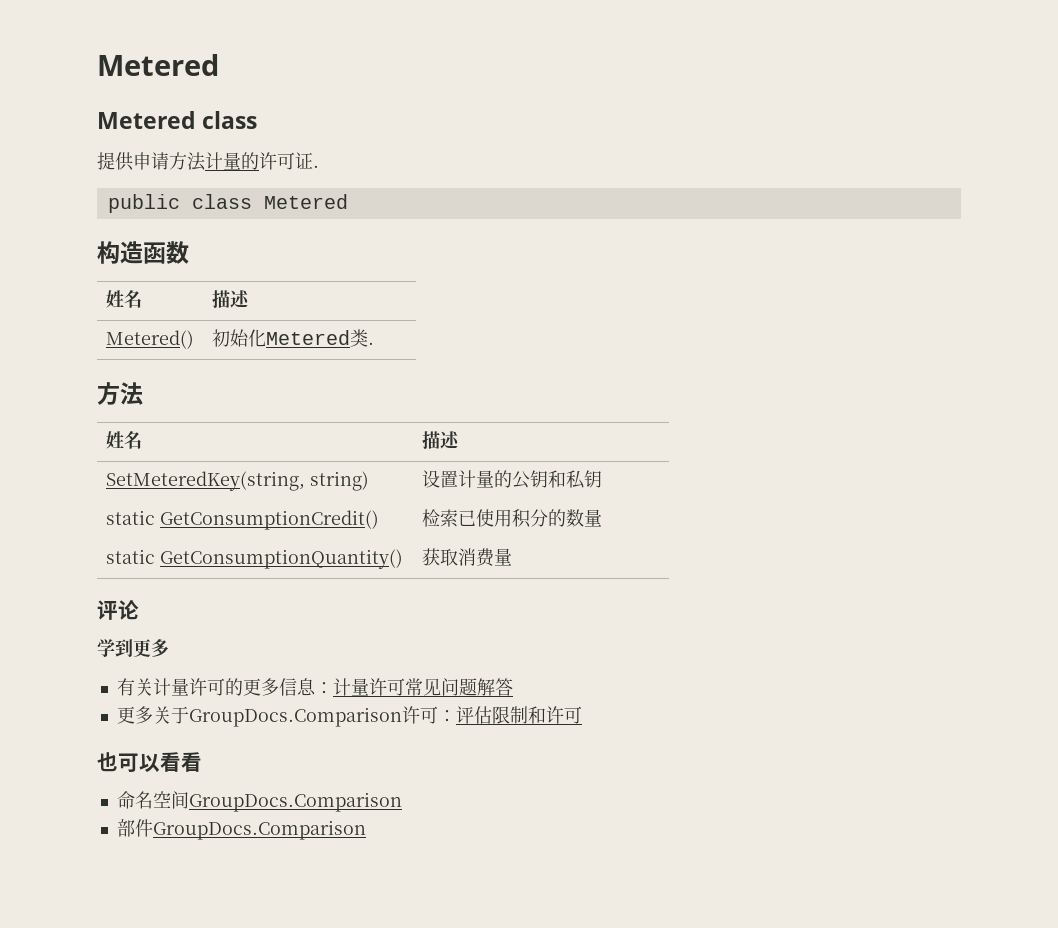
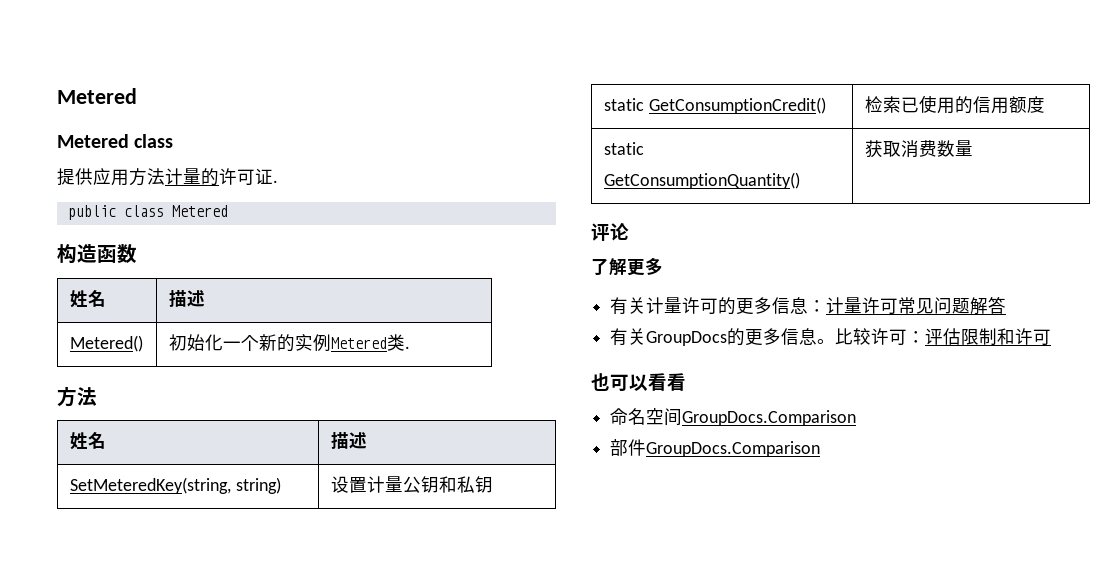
- 提供申请方法计量的许可证.
+ 提供应用方法计量的许可证.
- Metered() | 初始化Metered类.
+ Metered() | 初始化一个新的实例Metered类.
- SetMeteredKey(string, string) | 设置计量的公钥和私钥
+ SetMeteredKey(string, string) | 设置计量公钥和私钥
- static GetConsumptionCredit() | 检索已使用积分的数量
+ static GetConsumptionCredit() | 检索已使用的信用额度
- static GetConsumptionQuantity() | 获取消费量
+ static GetConsumptionQuantity() | 获取消费数量
- 学到更多
+ 了解更多
- 更多关于GroupDocs.Comparison许可：评估限制和许可
+ 有关GroupDocs的更多信息。比较许可：评估限制和许可

